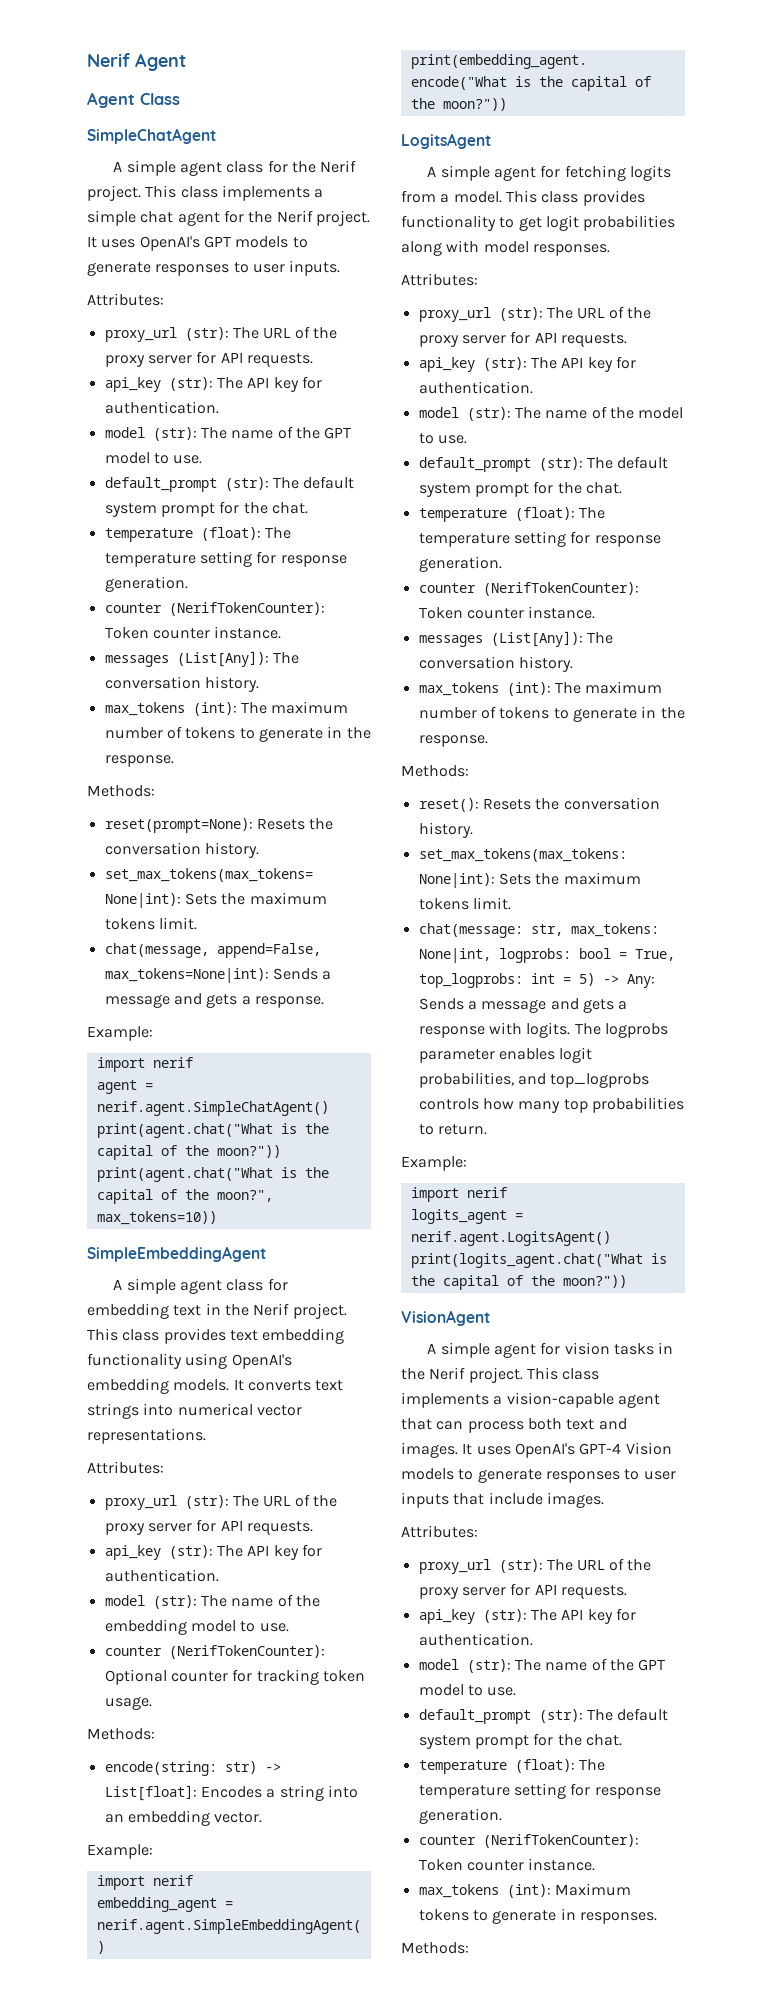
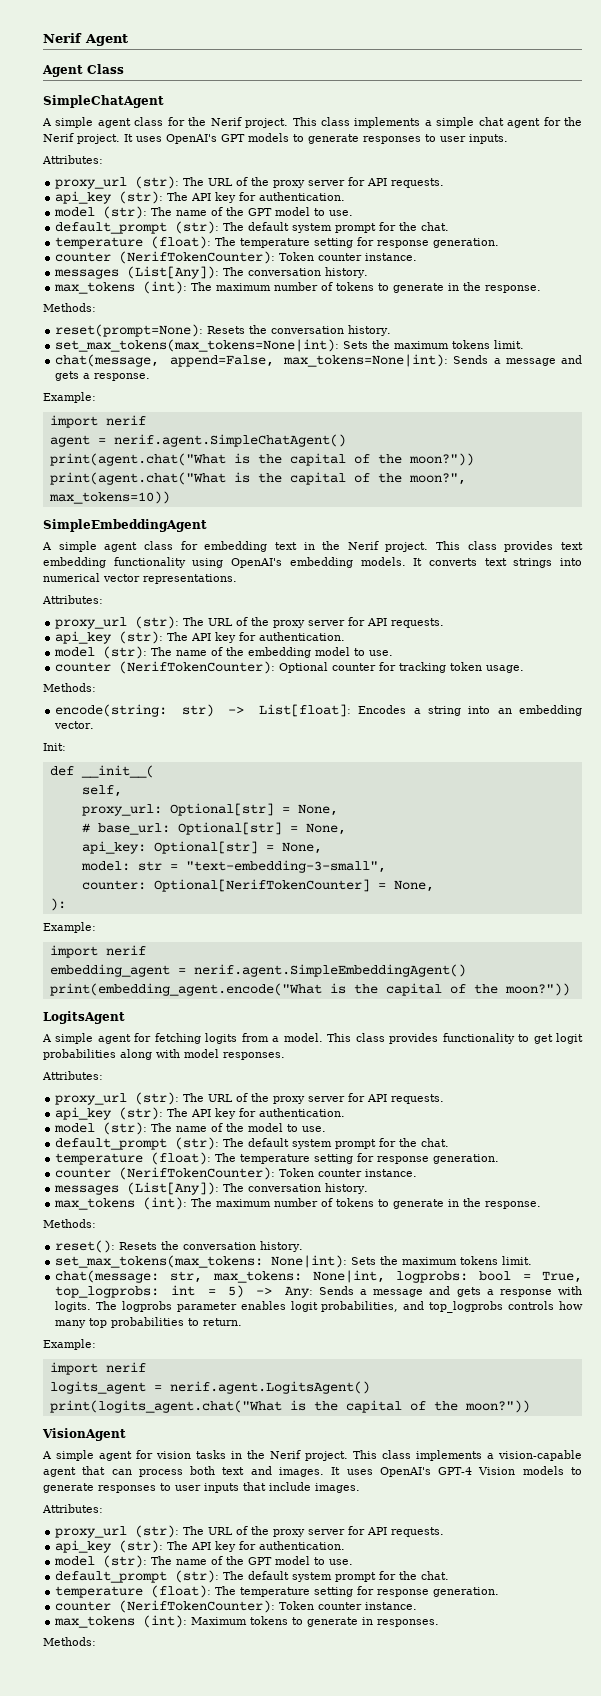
+ Init:
+ def __init__(
+ self,
+ proxy_url: Optional[str] = None,
+ # base_url: Optional[str] = None,
+ api_key: Optional[str] = None,
+ model: str = "text-embedding-3-small",
+ counter: Optional[NerifTokenCounter] = None,
+ ):

